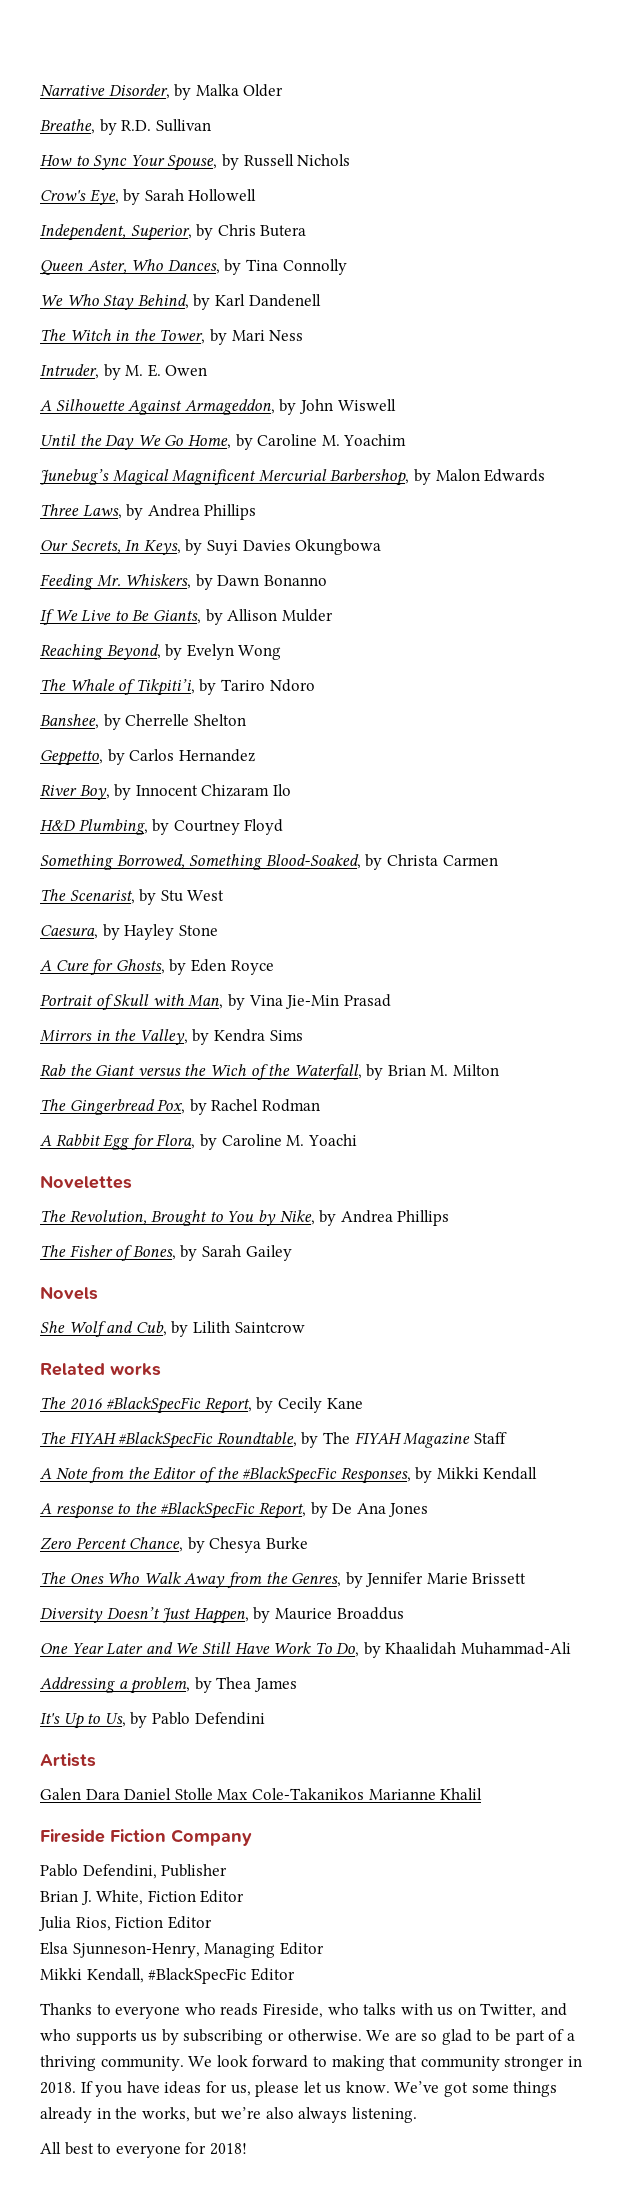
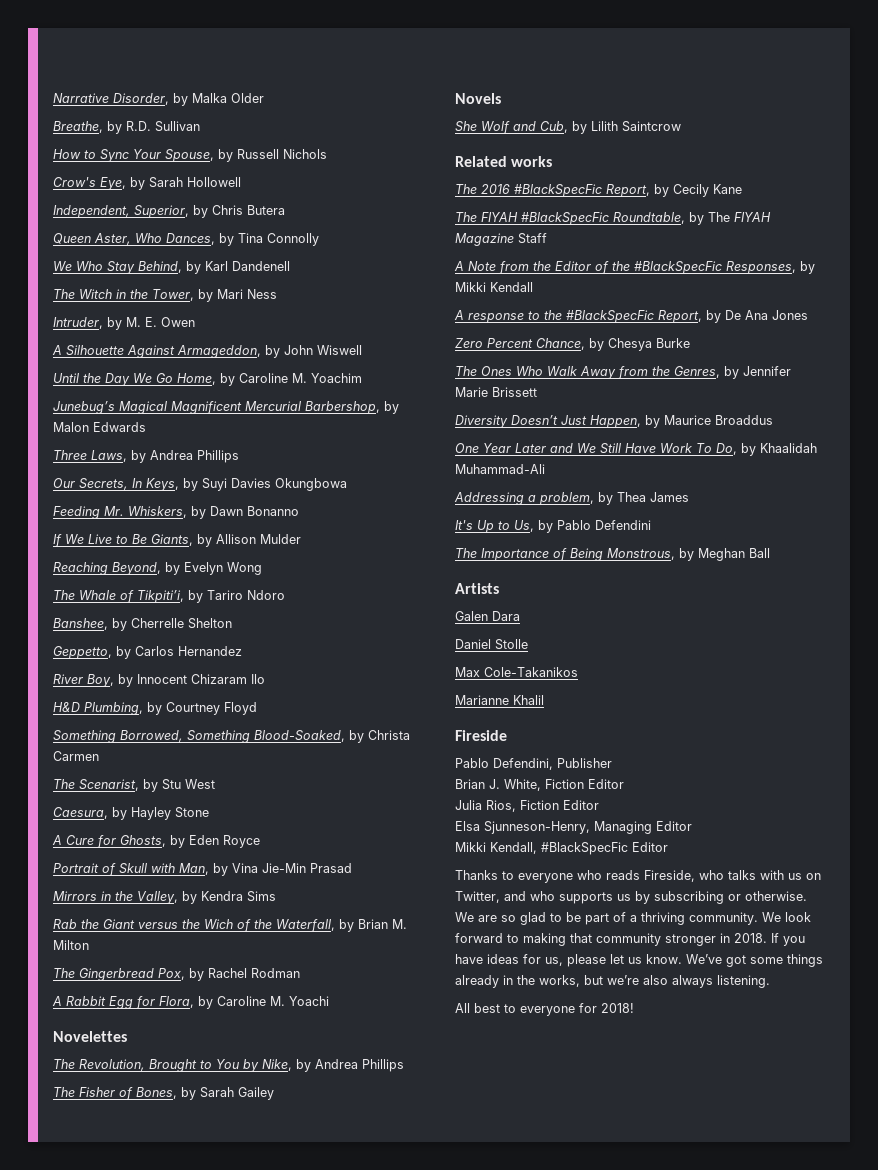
+ The Importance of Being Monstrous, by Meghan Ball
- Galen Dara Daniel Stolle Max Cole-Takanikos Marianne Khalil
+ Galen Dara
+ Daniel Stolle
+ Max Cole-Takanikos
+ Marianne Khalil
- Fireside Fiction Company
+ Fireside

